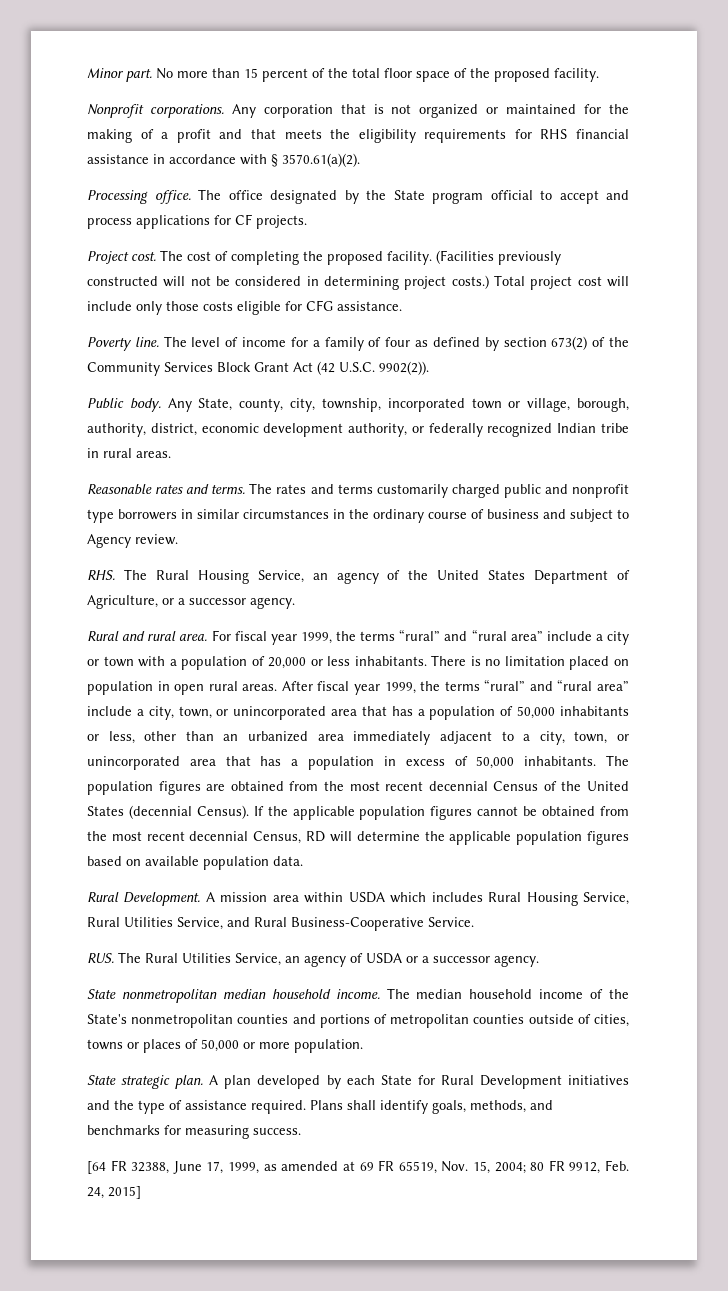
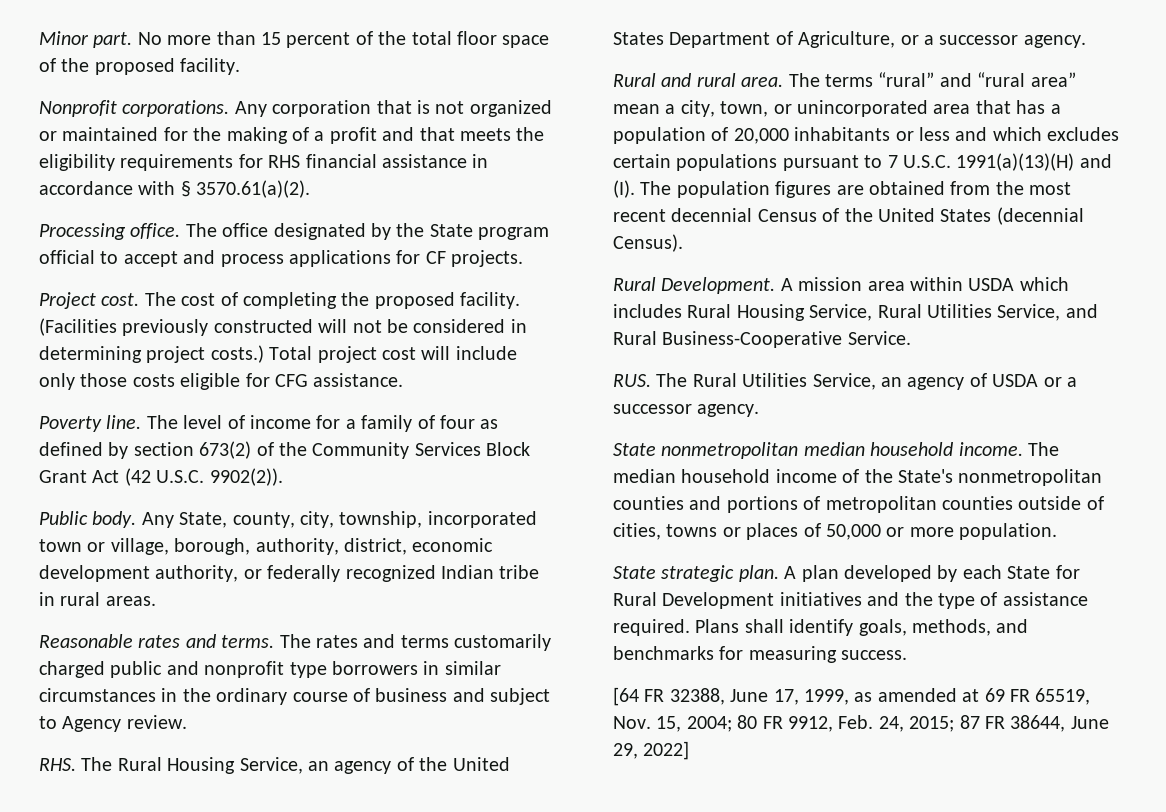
- For fiscal year 1999, the terms “rural” and “rural area” include a city or town with a population of 20,000 or less inhabitants. There is no limitation placed on population in open rural areas. After fiscal year 1999, the terms “rural” and “rural area” include a city, town, or unincorporated area that has a population of 50,000 inhabitants or less, other than an urbanized area immediately adjacent to a city, town, or unincorporated area that has a population in excess of 50,000 inhabitants. The population figures are obtained from the most recent decennial Census of the United States (decennial Census). If the applicable population figures cannot be obtained from the most recent decennial Census, RD will determine the applicable population figures based on available population data.
+ The terms “rural” and “rural area” mean a city, town, or unincorporated area that has a population of 20,000 inhabitants or less and which excludes certain populations pursuant to 7 U.S.C. 1991(a)(13)(H) and (I). The population figures are obtained from the most recent decennial Census of the United States (decennial Census).
- [64 FR 32388, June 17, 1999, as amended at 69 FR 65519, Nov. 15, 2004; 80 FR 9912, Feb. 24, 2015]
+ [64 FR 32388, June 17, 1999, as amended at 69 FR 65519, Nov. 15, 2004; 80 FR 9912, Feb. 24, 2015; 87 FR 38644, June 29, 2022]

